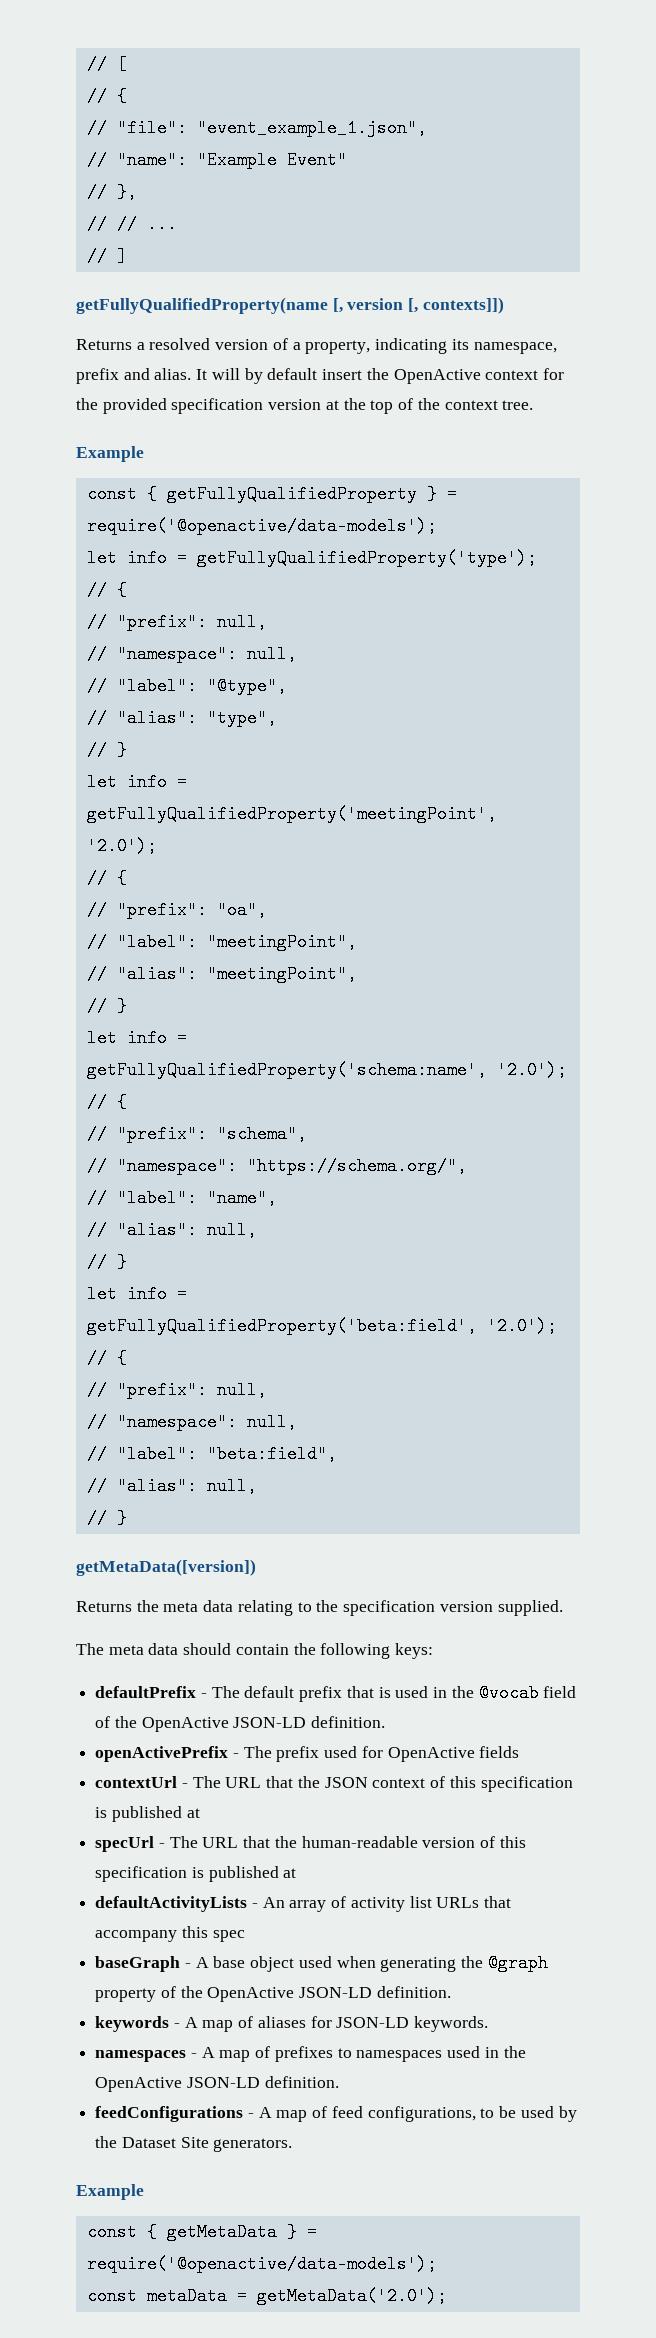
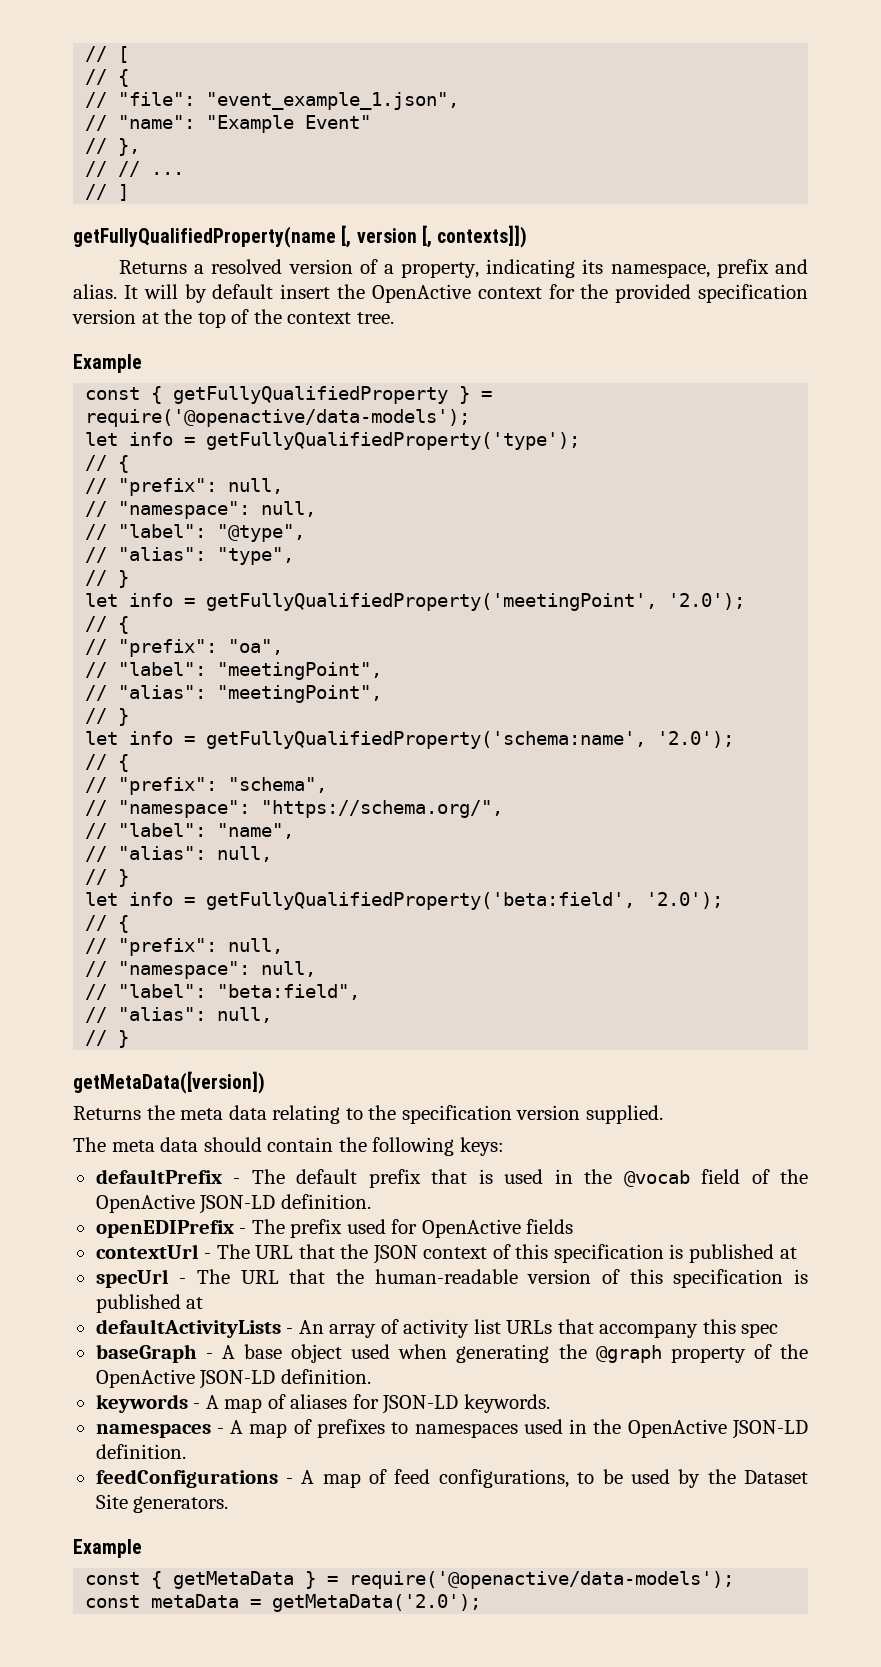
- openActivePrefix - The prefix used for OpenActive fields
+ openEDIPrefix - The prefix used for OpenActive fields

